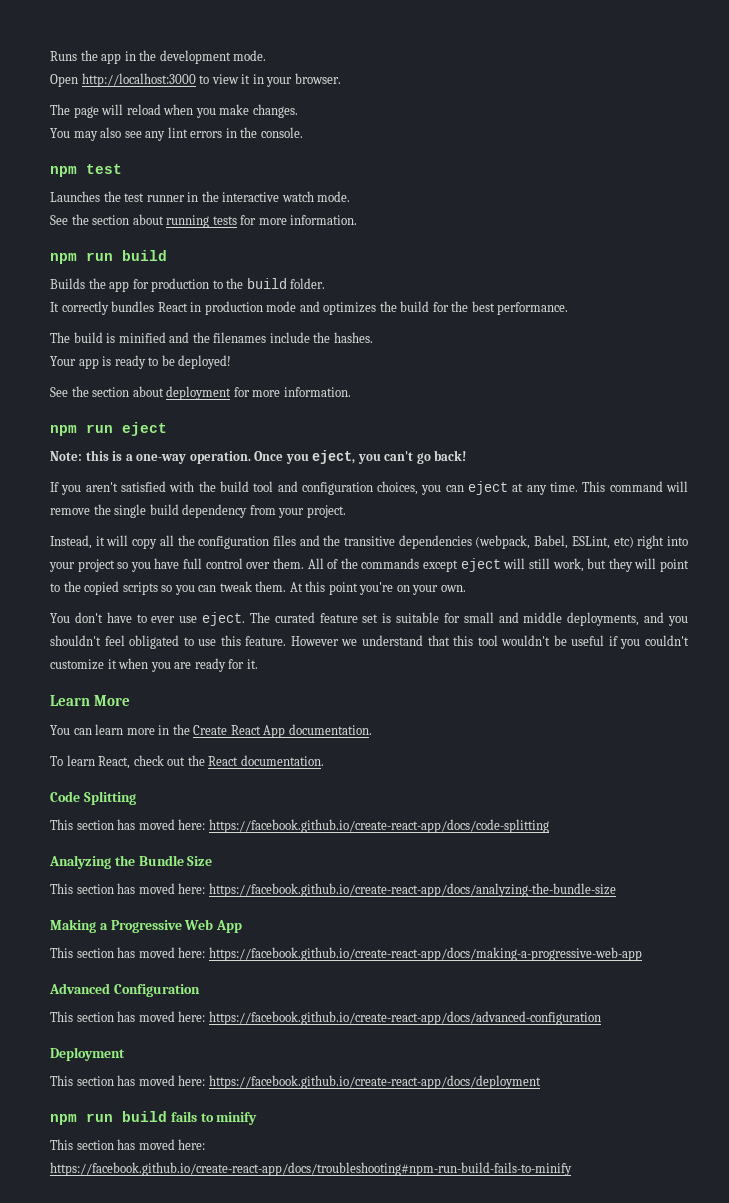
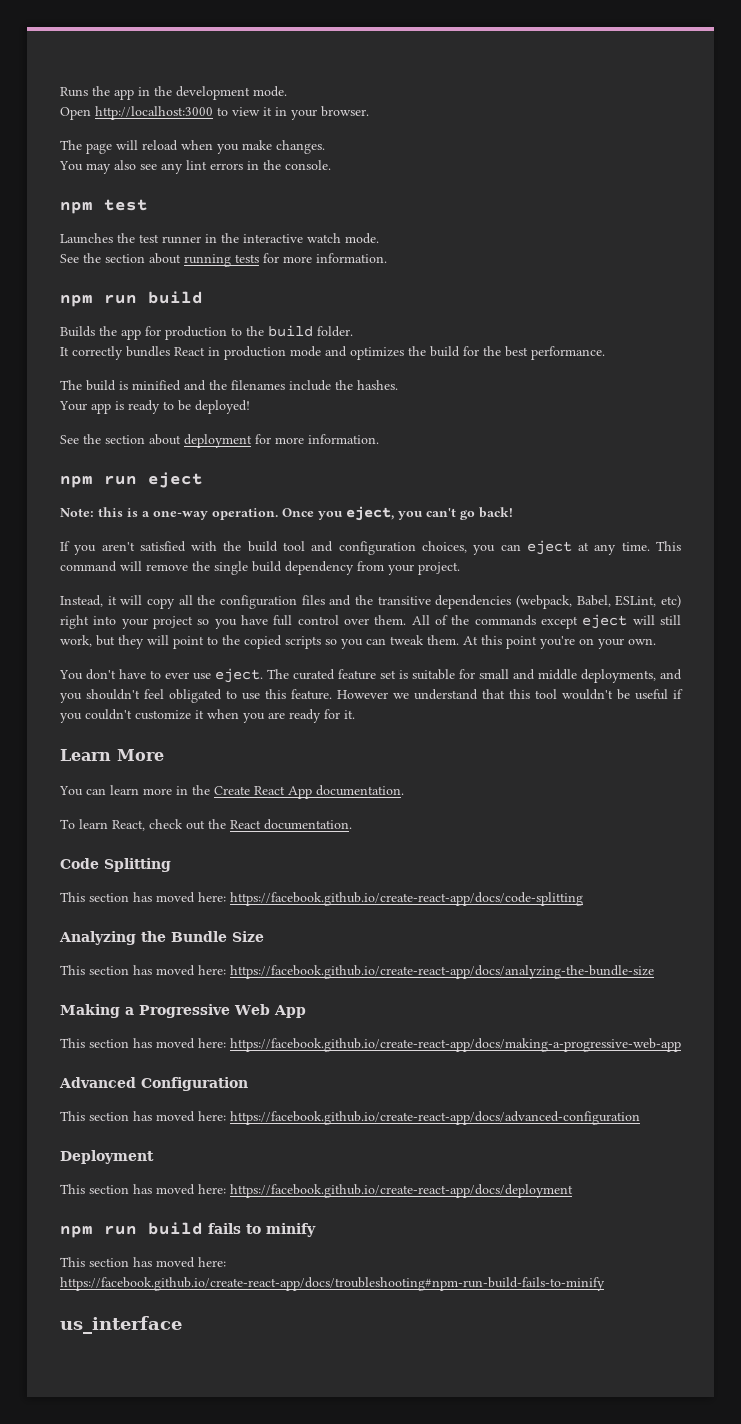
+ us_interface

